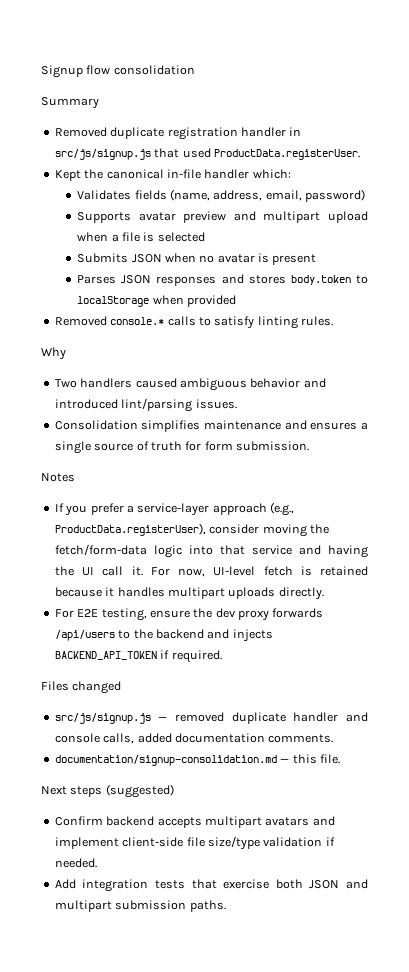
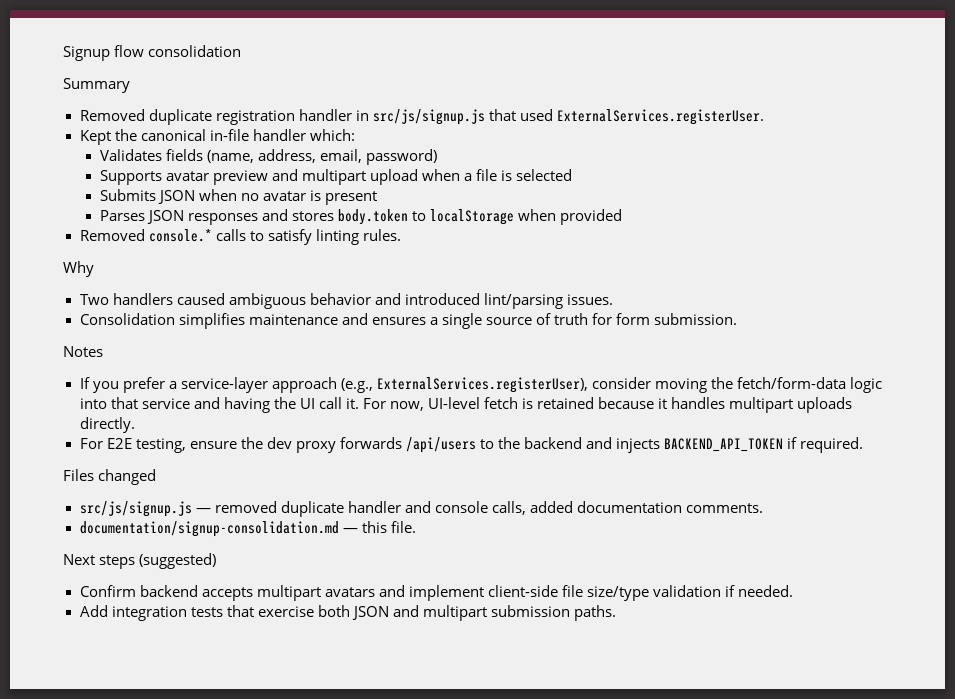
- Removed duplicate registration handler in src/js/signup.js that used ProductData.registerUser.
+ Removed duplicate registration handler in src/js/signup.js that used ExternalServices.registerUser.
- If you prefer a service-layer approach (e.g., ProductData.registerUser), consider moving the fetch/form-data logic into that service and having the UI call it.
+ If you prefer a service-layer approach (e.g., ExternalServices.registerUser), consider moving the fetch/form-data logic into that service and having the UI call it.

